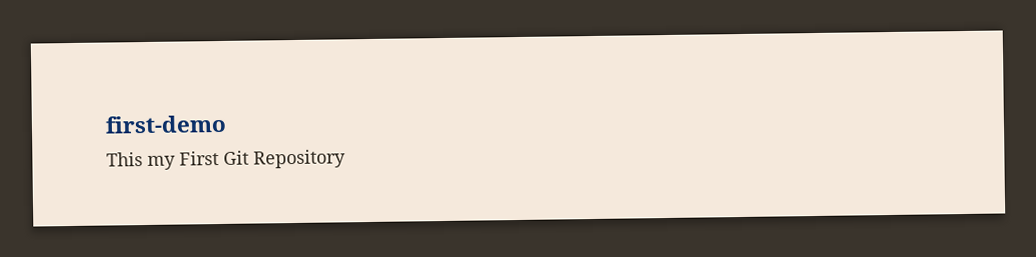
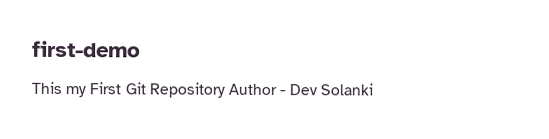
- This my First Git Repository
+ This my First Git Repository Author - Dev Solanki

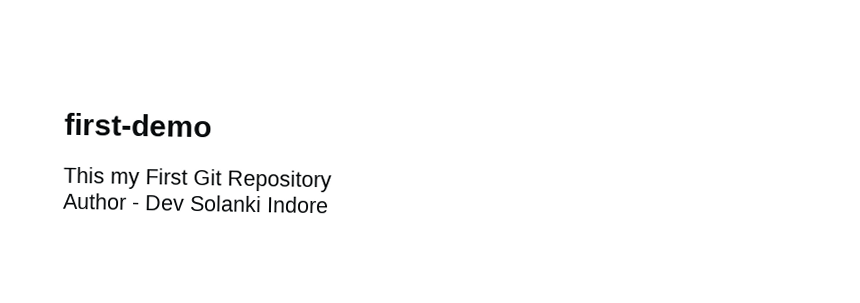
- This my First Git Repository Author - Dev Solanki
+ This my First Git Repository
+ Author - Dev Solanki Indore

